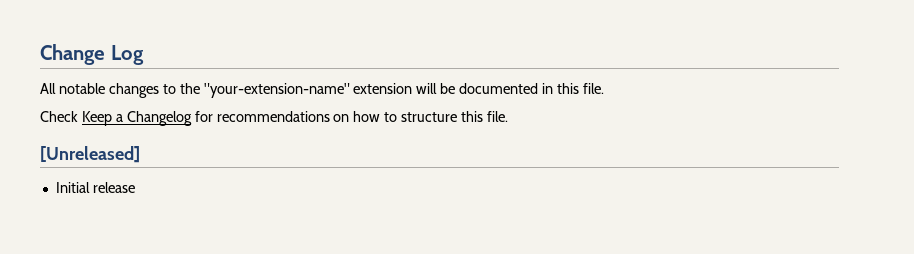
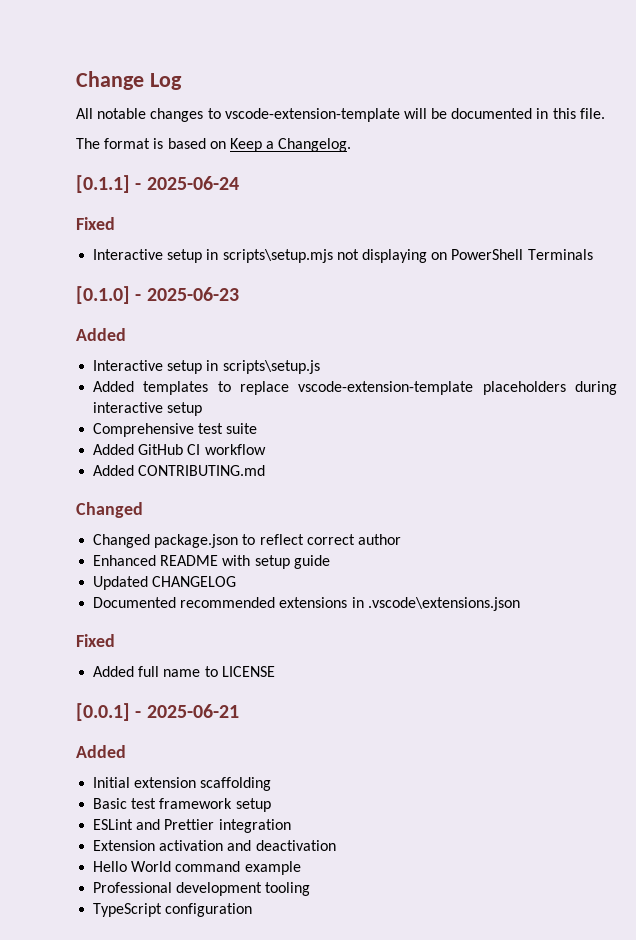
- All notable changes to the "your-extension-name" extension will be documented in this file.
+ All notable changes to vscode-extension-template will be documented in this file.
- Check Keep a Changelog for recommendations on how to structure this file.
- [Unreleased]
- Initial release
+ The format is based on Keep a Changelog.
+ [0.1.1] - 2025-06-24
+ Fixed
+ Interactive setup in scripts\setup.mjs not displaying on PowerShell Terminals
+ [0.1.0] - 2025-06-23
+ Added
+ Interactive setup in scripts\setup.js
+ Added templates to replace vscode-extension-template placeholders during interactive setup
+ Comprehensive test suite
+ Added GitHub CI workflow
+ Added CONTRIBUTING.md
+ Changed
+ Changed package.json to reflect correct author
+ Enhanced README with setup guide
+ Updated CHANGELOG
+ Documented recommended extensions in .vscode\extensions.json
+ Fixed
+ Added full name to LICENSE
+ [0.0.1] - 2025-06-21
+ Added
+ Initial extension scaffolding
+ Basic test framework setup
+ ESLint and Prettier integration
+ Extension activation and deactivation
+ Hello World command example
+ Professional development tooling
+ TypeScript configuration

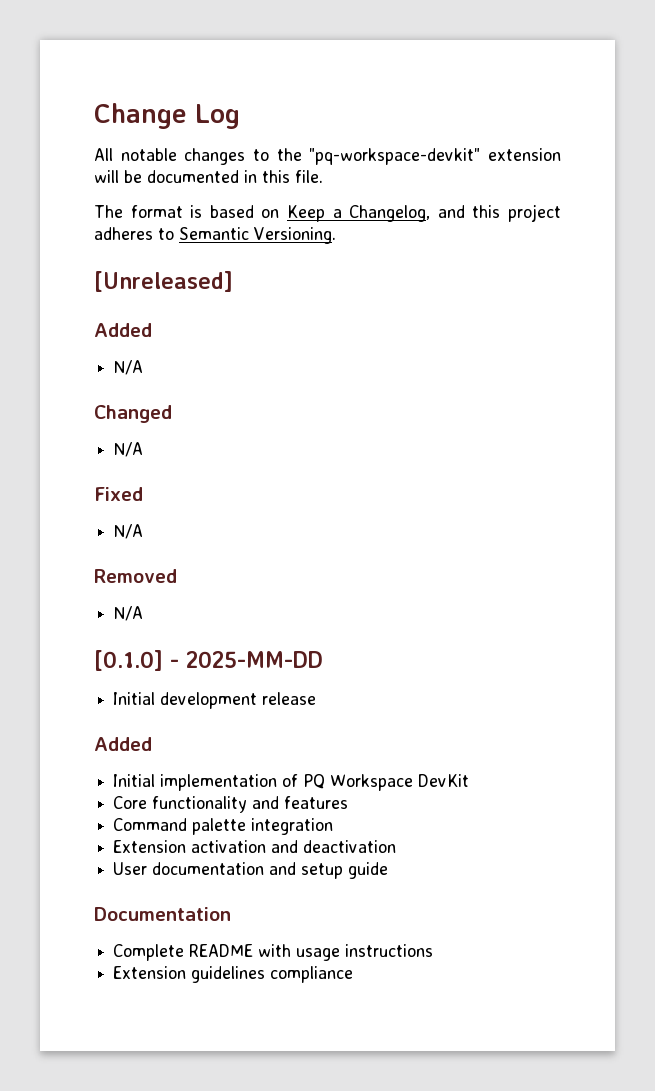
- All notable changes to vscode-extension-template will be documented in this file.
+ All notable changes to the "pq-workspace-devkit" extension will be documented in this file.
- The format is based on Keep a Changelog.
- [0.1.1] - 2025-06-24
+ The format is based on Keep a Changelog, and this project adheres to Semantic Versioning.
+ [Unreleased]
+ Added
+ N/A
+ Changed
+ N/A
  Fixed
- Interactive setup in scripts\setup.mjs not displaying on PowerShell Terminals
- [0.1.0] - 2025-06-23
+ N/A
+ Removed
+ N/A
+ [0.1.0] - 2025-MM-DD
+ Initial development release
  Added
- Interactive setup in scripts\setup.js
- Added templates to replace vscode-extension-template placeholders during interactive setup
- Comprehensive test suite
- Added GitHub CI workflow
- Added CONTRIBUTING.md
- Changed
- Changed package.json to reflect correct author
- Enhanced README with setup guide
- Updated CHANGELOG
- Documented recommended extensions in .vscode\extensions.json
- Fixed
- Added full name to LICENSE
- [0.0.1] - 2025-06-21
- Added
- Initial extension scaffolding
- Basic test framework setup
- ESLint and Prettier integration
+ Initial implementation of PQ Workspace DevKit
+ Core functionality and features
+ Command palette integration
- Hello World command example
- Professional development tooling
- TypeScript configuration
+ User documentation and setup guide
+ Documentation
+ Complete README with usage instructions
+ Extension guidelines compliance

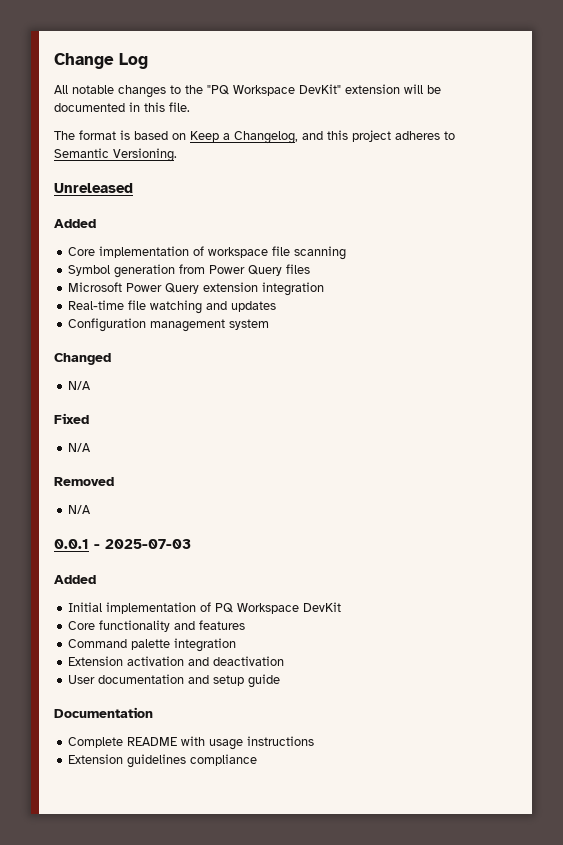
- All notable changes to the "pq-workspace-devkit" extension will be documented in this file.
+ All notable changes to the "PQ Workspace DevKit" extension will be documented in this file.
- [Unreleased]
+ Unreleased
  Added
- N/A
+ Core implementation of workspace file scanning
+ Symbol generation from Power Query files
+ Microsoft Power Query extension integration
+ Real-time file watching and updates
+ Configuration management system
- [0.1.0] - 2025-MM-DD
- Initial development release
+ 0.0.1 - 2025-07-03

